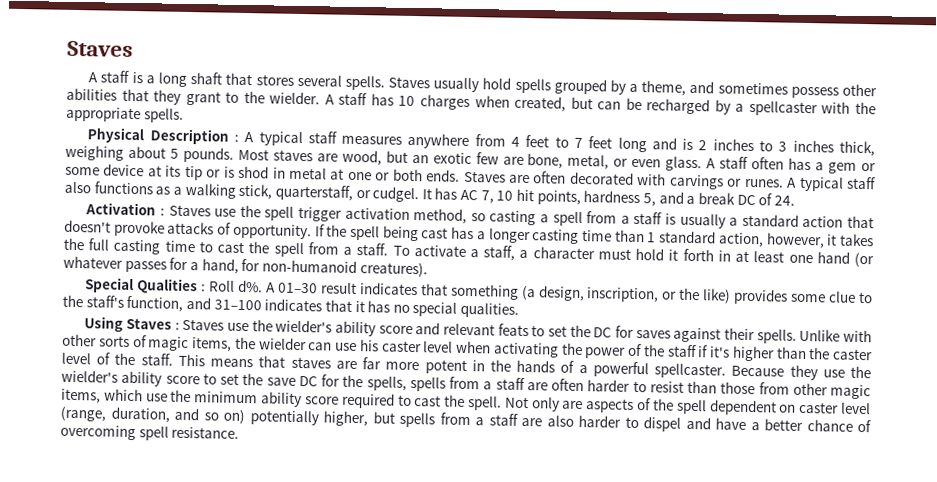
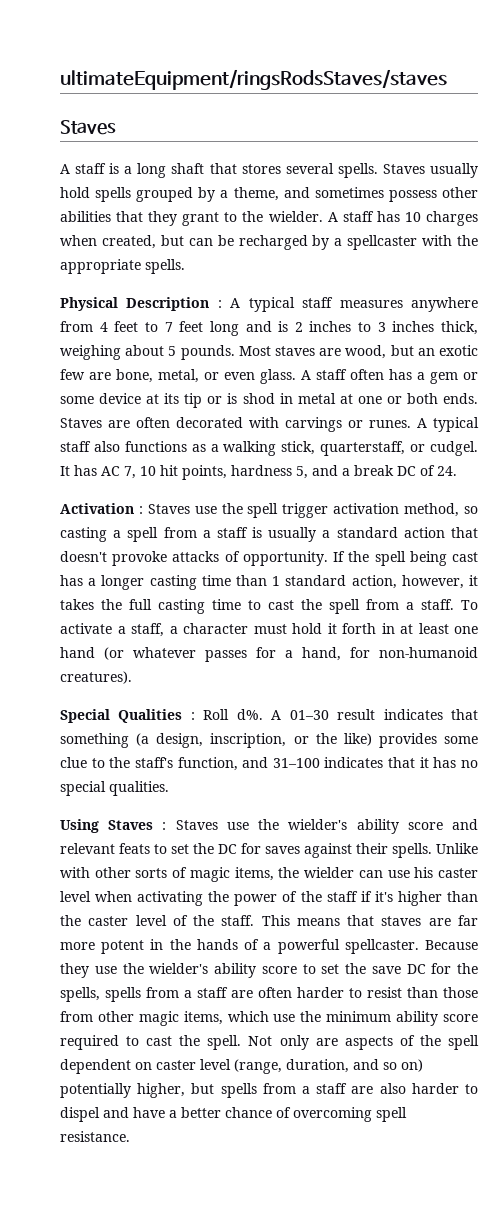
+ ultimateEquipment/ringsRodsStaves/staves

